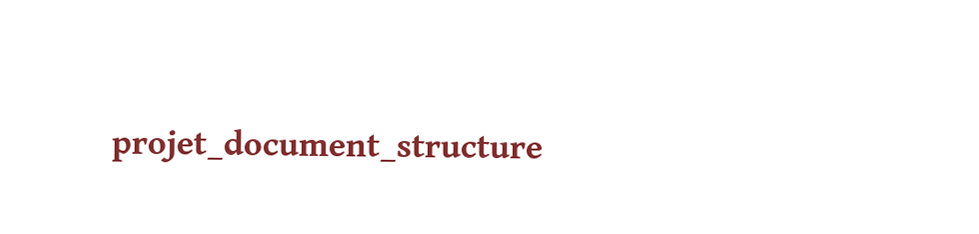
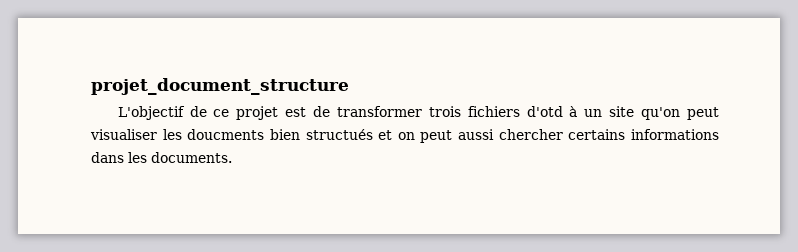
+ L'objectif de ce projet est de transformer trois fichiers d'otd à un site qu'on peut visualiser les doucments bien structués et on peut aussi chercher certains informations dans les documents.

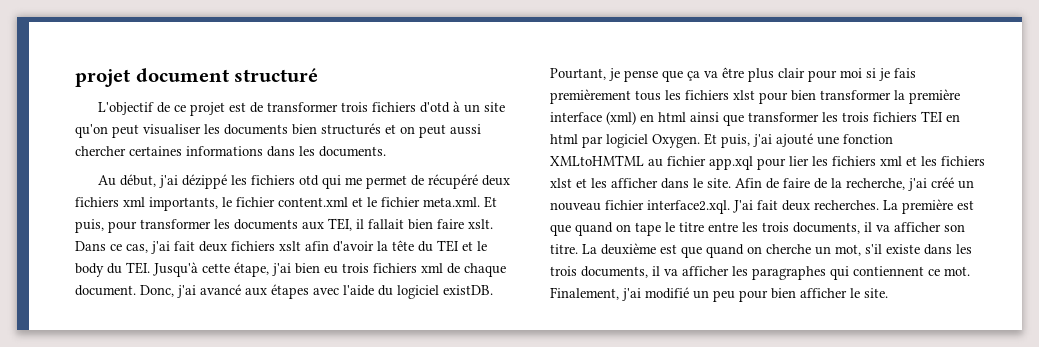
- projet_document_structure
+ projet document structuré
- L'objectif de ce projet est de transformer trois fichiers d'otd à un site qu'on peut visualiser les doucments bien structués et on peut aussi chercher certains informations dans les documents.
+ L'objectif de ce projet est de transformer trois fichiers d'otd à un site qu'on peut visualiser les documents bien structurés et on peut aussi chercher certaines informations dans les documents.
+ Au début, j'ai dézippé les fichiers otd qui me permet de récupéré deux fichiers xml importants, le fichier content.xml et le fichier meta.xml. Et puis, pour transformer les documents aux TEI, il fallait bien faire xslt. Dans ce cas, j'ai fait deux fichiers xslt afin d'avoir la tête du TEI et le body du TEI. Jusqu'à cette étape, j'ai bien eu trois fichiers xml de chaque document. Donc, j'ai avancé aux étapes avec l'aide du logiciel existDB. Pourtant, je pense que ça va être plus clair pour moi si je fais premièrement tous les fichiers xlst pour bien transformer la première interface (xml) en html ainsi que transformer les trois fichiers TEI en html par logiciel Oxygen. Et puis, j'ai ajouté une fonction XMLtoHMTML au fichier app.xql pour lier les fichiers xml et les fichiers xlst et les afficher dans le site. Afin de faire de la recherche, j'ai créé un nouveau fichier interface2.xql. J'ai fait deux recherches. La première est que quand on tape le titre entre les trois documents, il va afficher son titre. La deuxième est que quand on cherche un mot, s'il existe dans les trois documents, il va afficher les paragraphes qui contiennent ce mot. Finalement, j'ai modifié un peu pour bien afficher le site.

